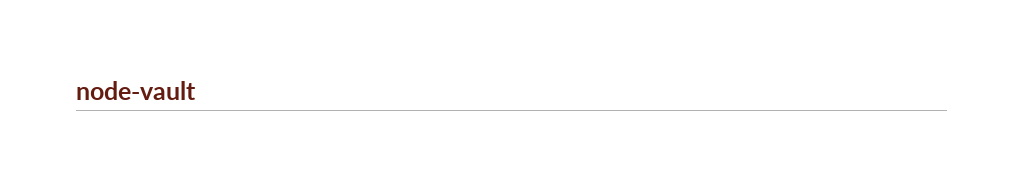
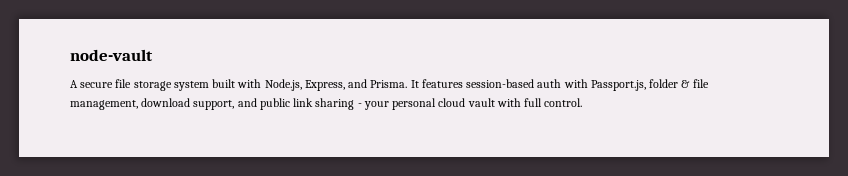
+ A secure file storage system built with Node.js, Express, and Prisma. It features session-based auth with Passport.js, folder & file management, download support, and public link sharing - your personal cloud vault with full control.

